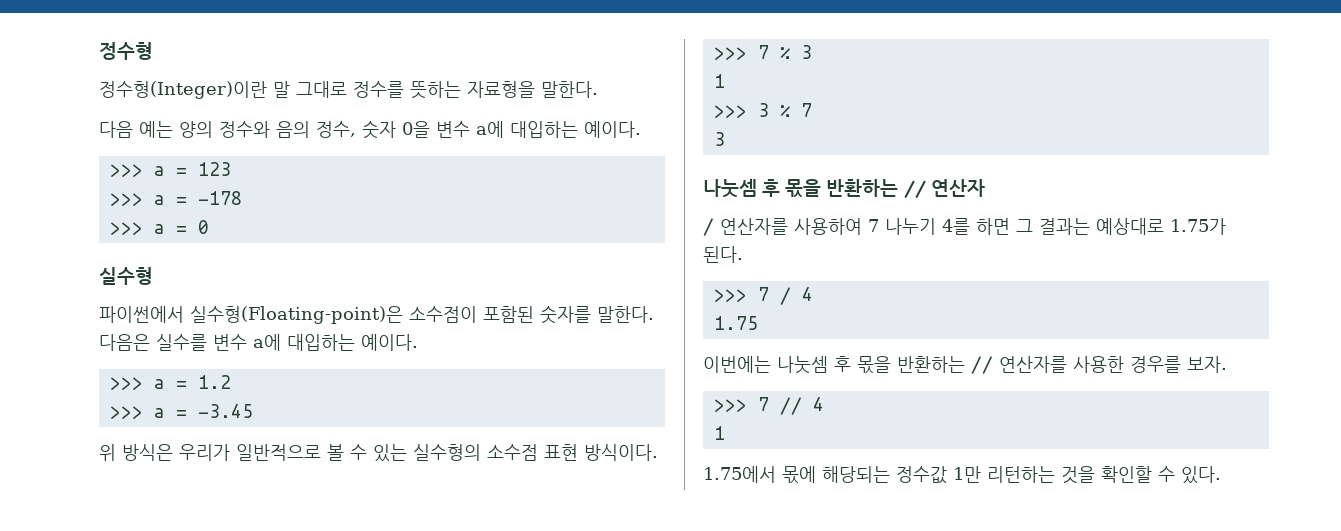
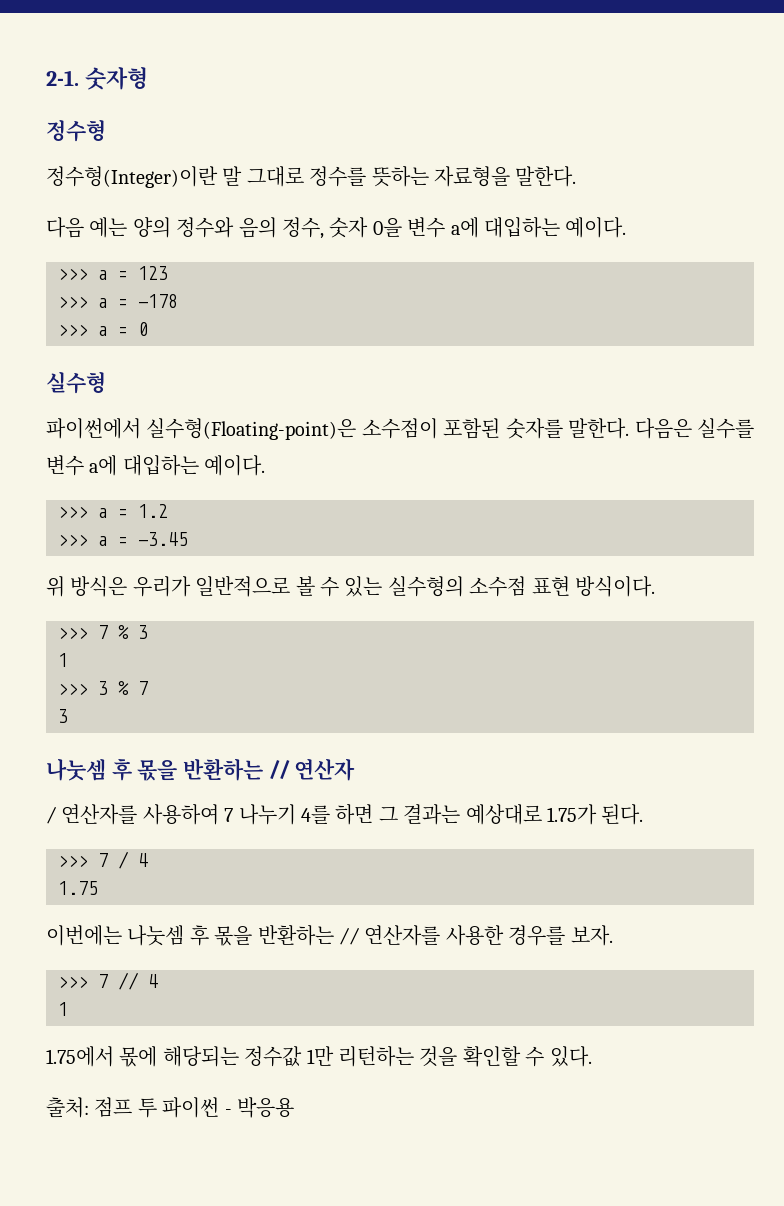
+ 2-1. 숫자형
+ 출처: 점프 투 파이썬 - 박응용

